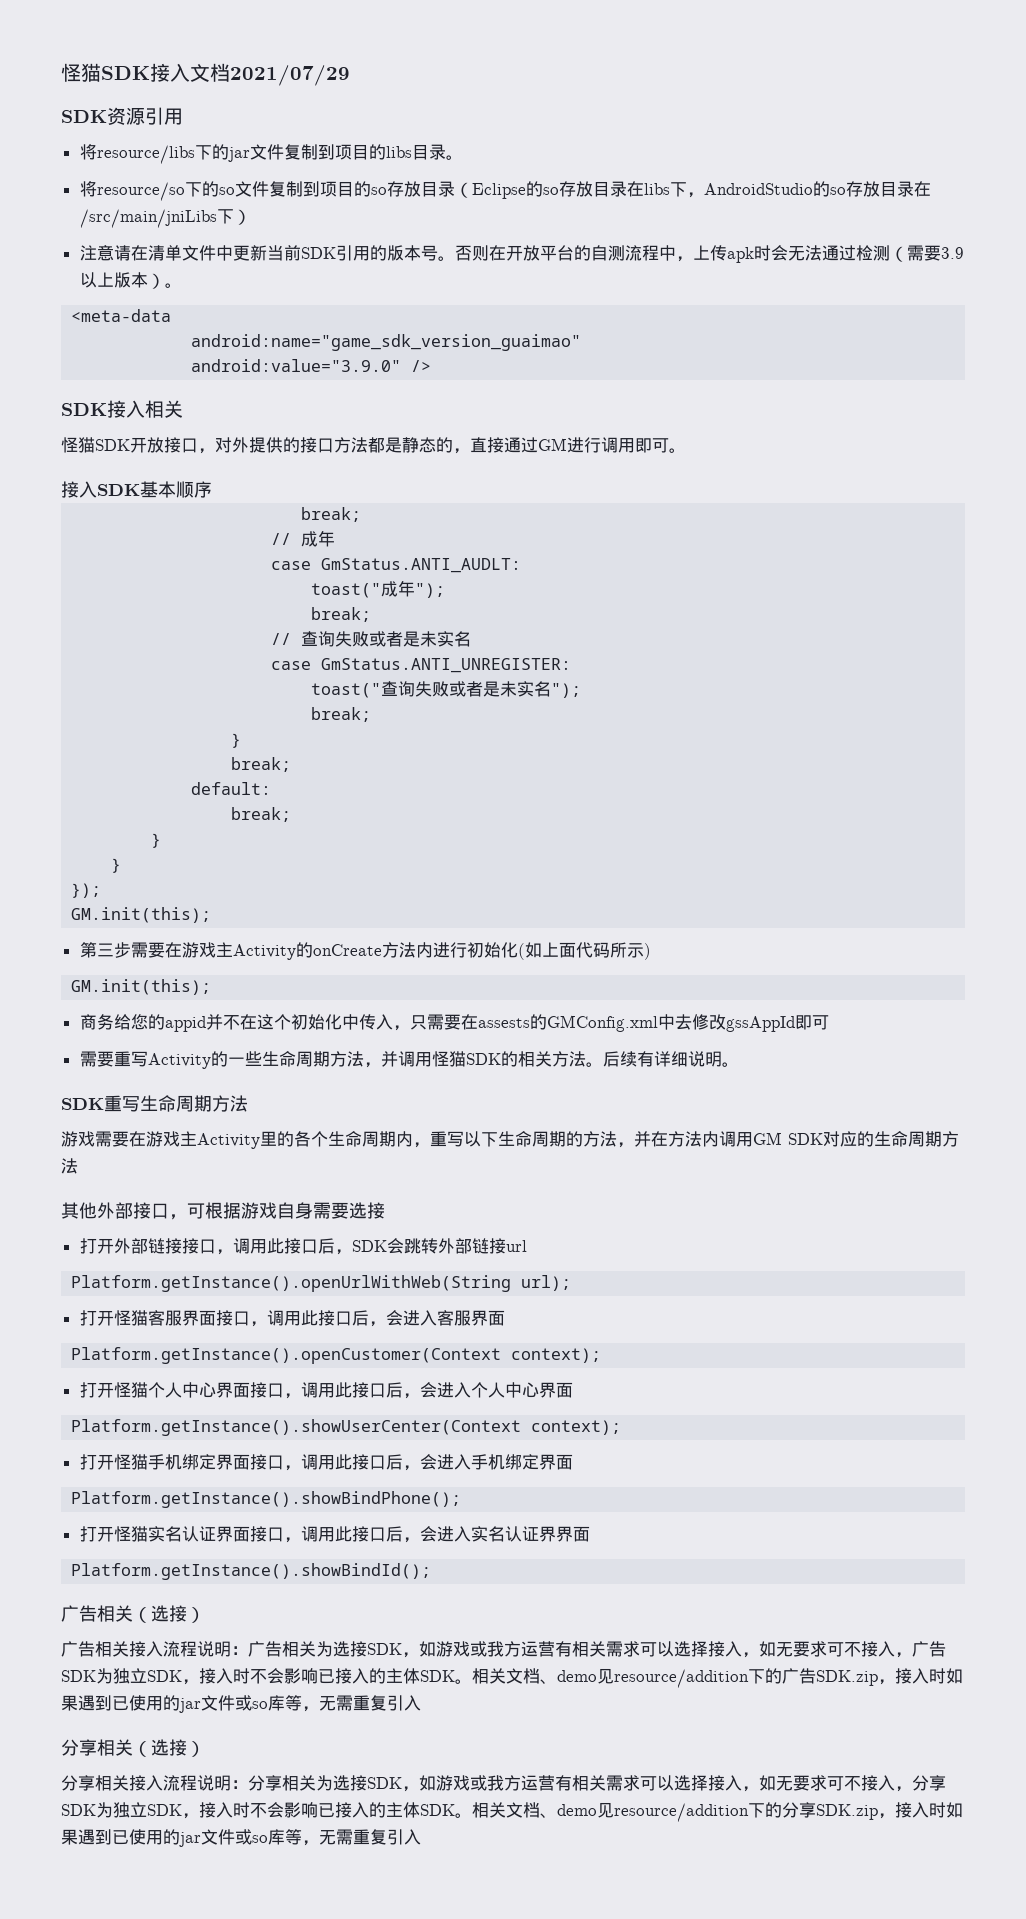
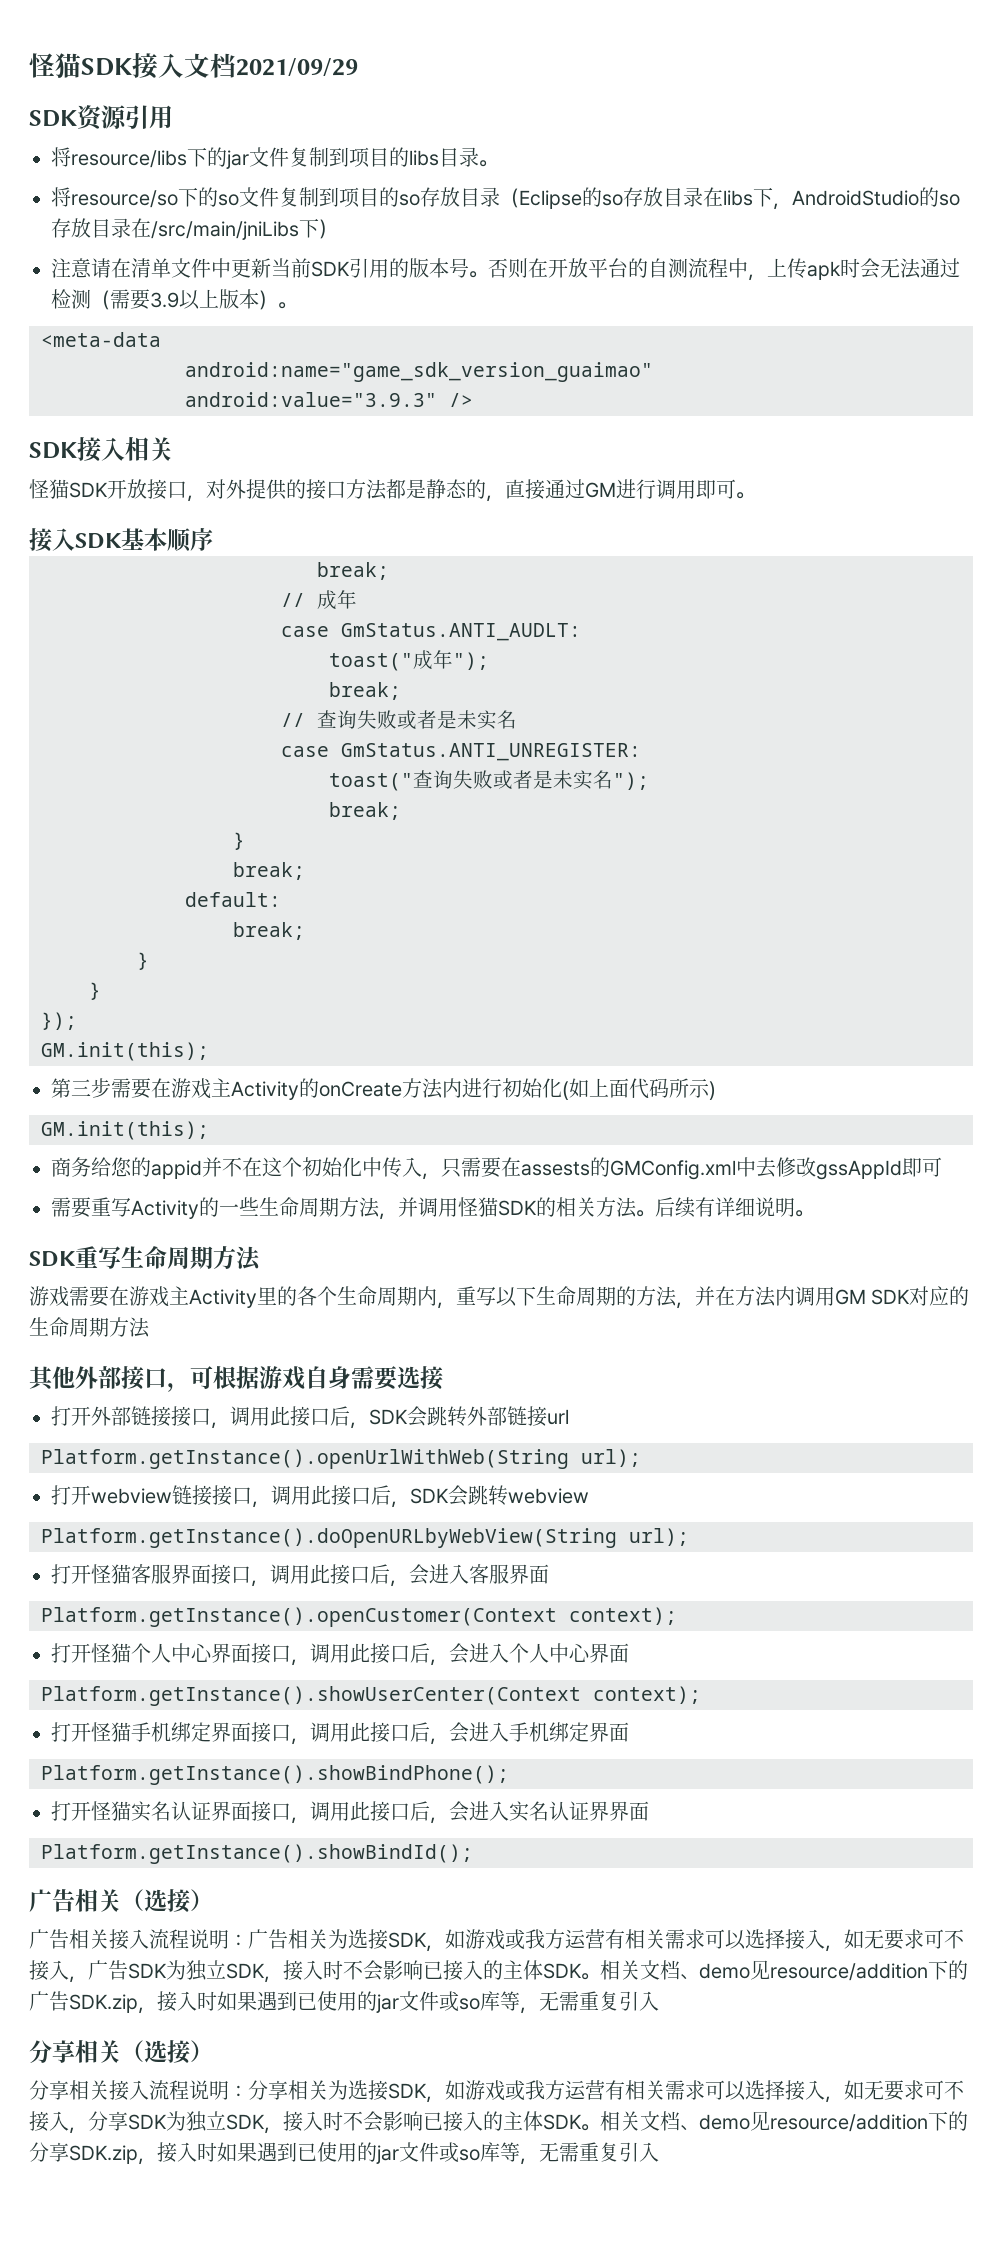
- 怪猫SDK接入文档2021/07/29
+ 怪猫SDK接入文档2021/09/29
- android:value="3.9.0" />
+ android:value="3.9.3" />
+ 打开webview链接接口，调用此接口后，SDK会跳转webview
+ Platform.getInstance().doOpenURLbyWebView(String url);

